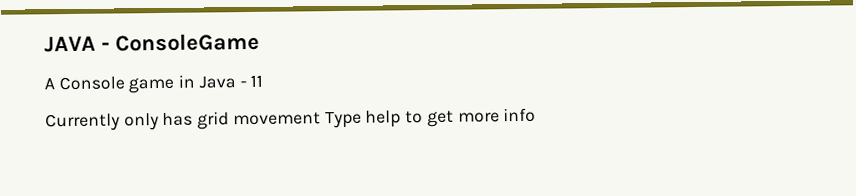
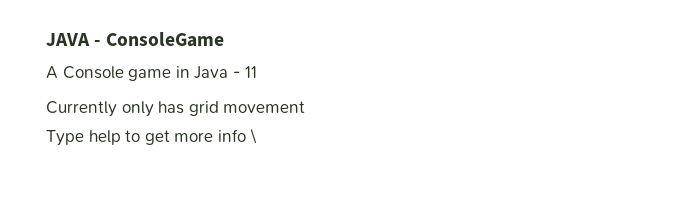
- Currently only has grid movement Type help to get more info
+ Currently only has grid movement
+ Type help to get more info \

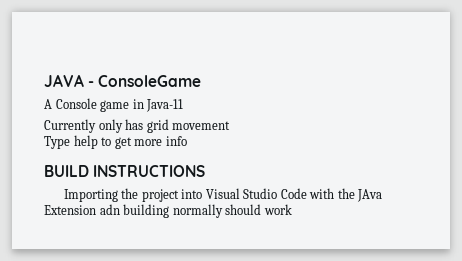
- A Console game in Java - 11
+ A Console game in Java-11
- Type help to get more info \
+ Type help to get more info
+ BUILD INSTRUCTIONS
+ Importing the project into Visual Studio Code with the JAva Extension adn building normally should work

